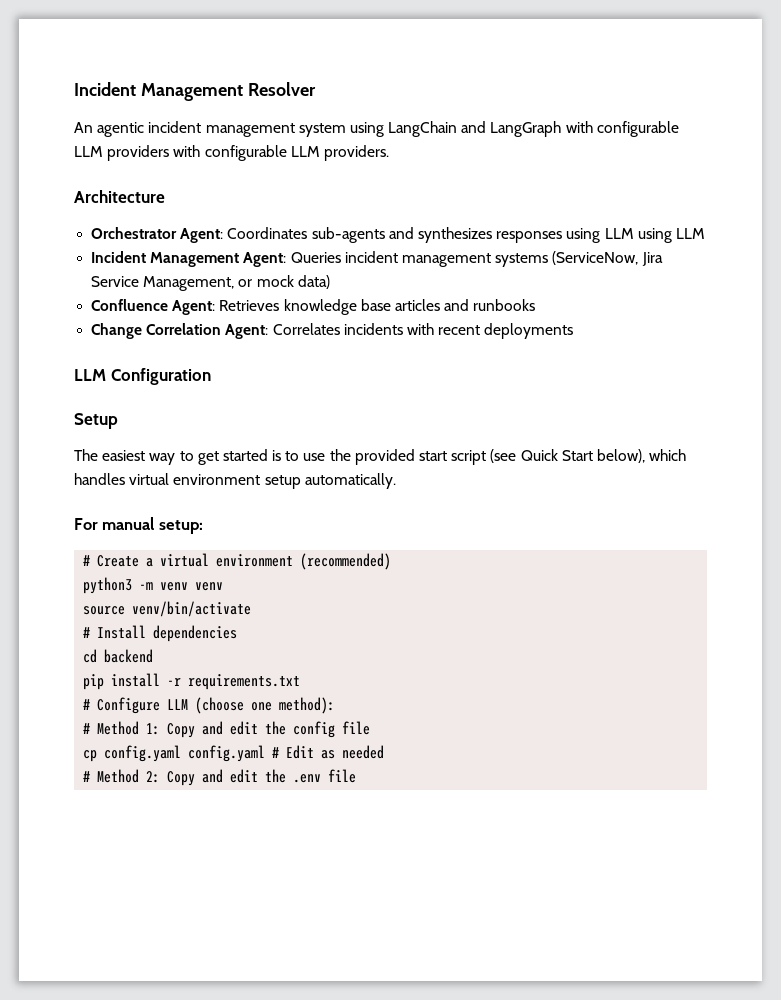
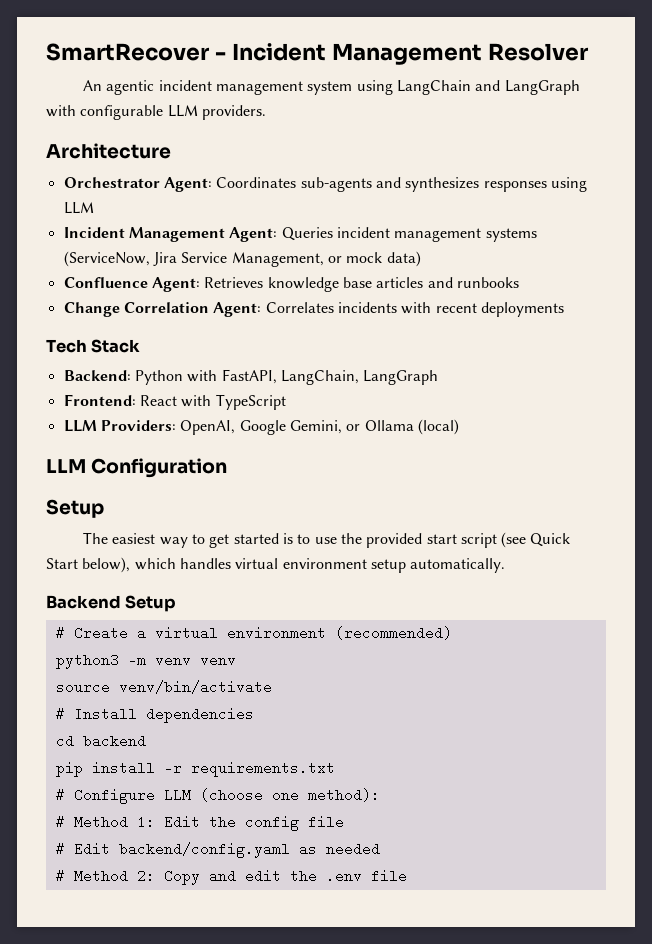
- Incident Management Resolver
+ SmartRecover - Incident Management Resolver
- An agentic incident management system using LangChain and LangGraph with configurable LLM providers with configurable LLM providers.
+ An agentic incident management system using LangChain and LangGraph with configurable LLM providers.
- Orchestrator Agent: Coordinates sub-agents and synthesizes responses using LLM using LLM
+ Orchestrator Agent: Coordinates sub-agents and synthesizes responses using LLM
+ Tech Stack
+ Backend: Python with FastAPI, LangChain, LangGraph
+ Frontend: React with TypeScript
+ LLM Providers: OpenAI, Google Gemini, or Ollama (local)
- For manual setup:
+ Backend Setup
- # Method 1: Copy and edit the config file
+ # Method 1: Edit the config file
- cp config.yaml config.yaml # Edit as needed
+ # Edit backend/config.yaml as needed

